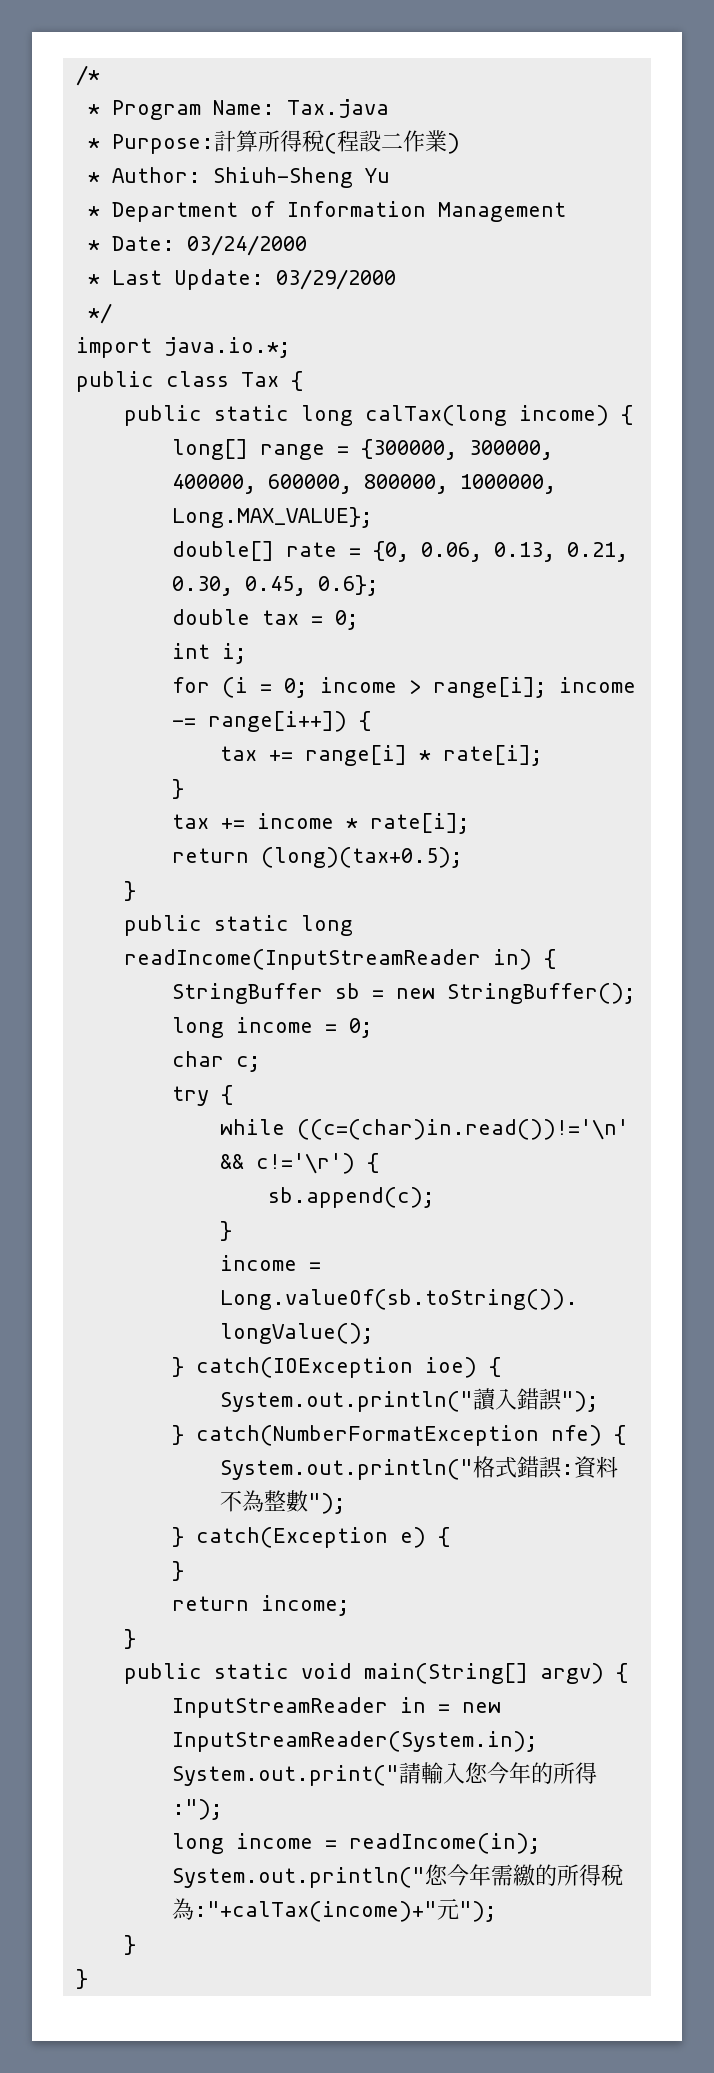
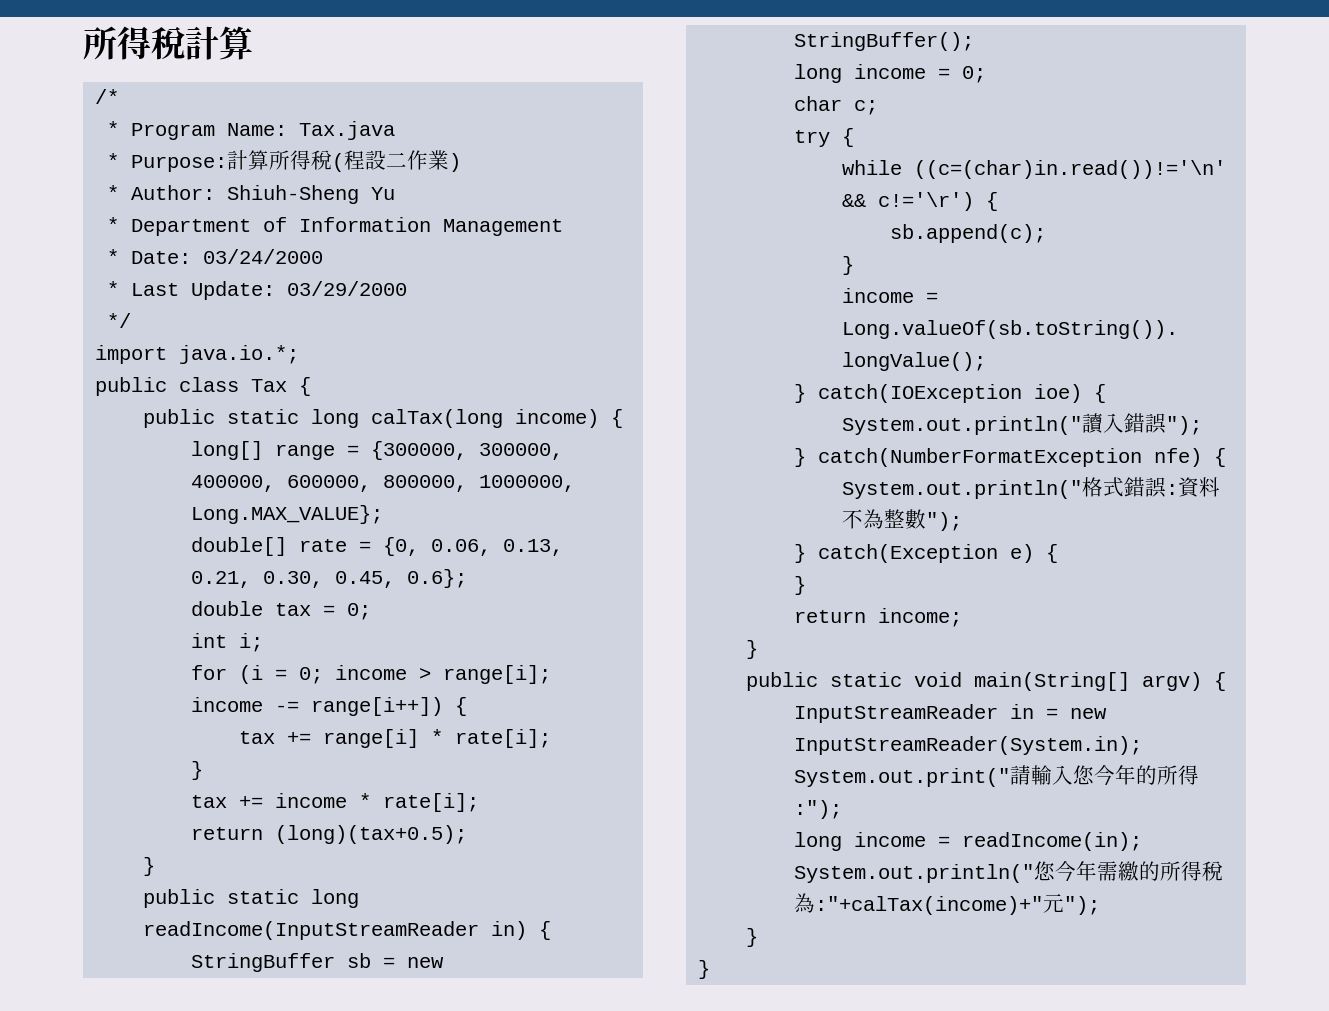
+ 所得稅計算

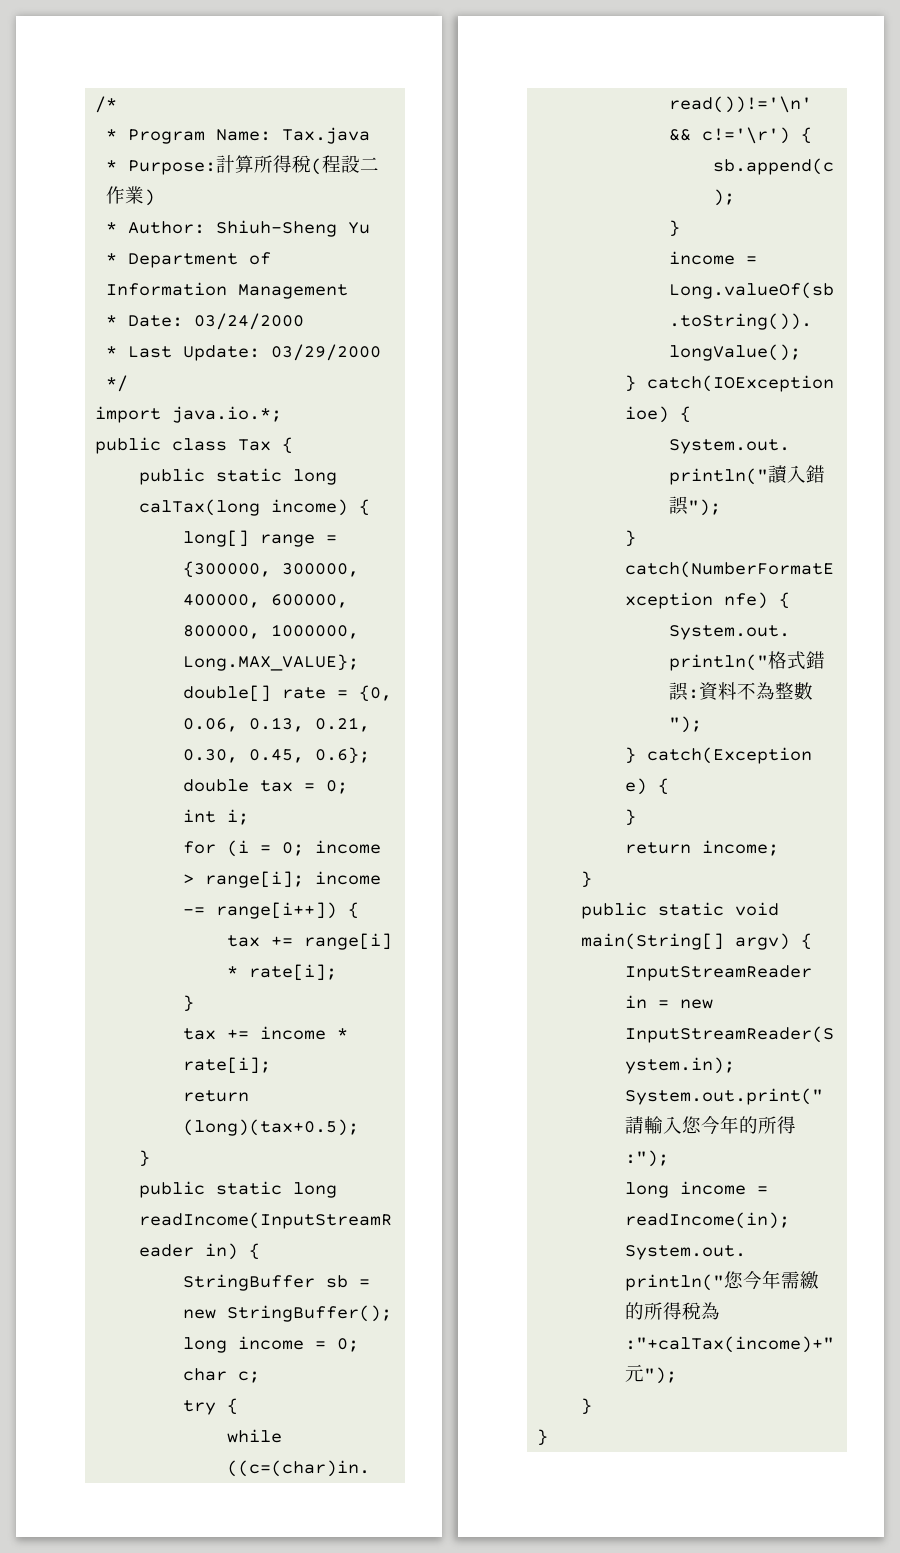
- 所得稅計算

